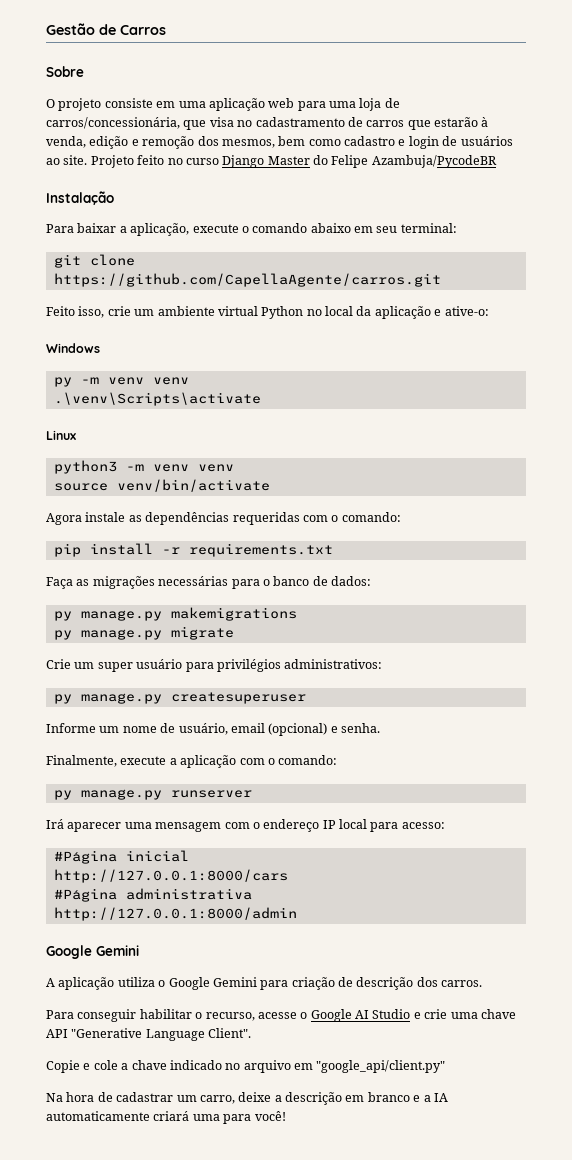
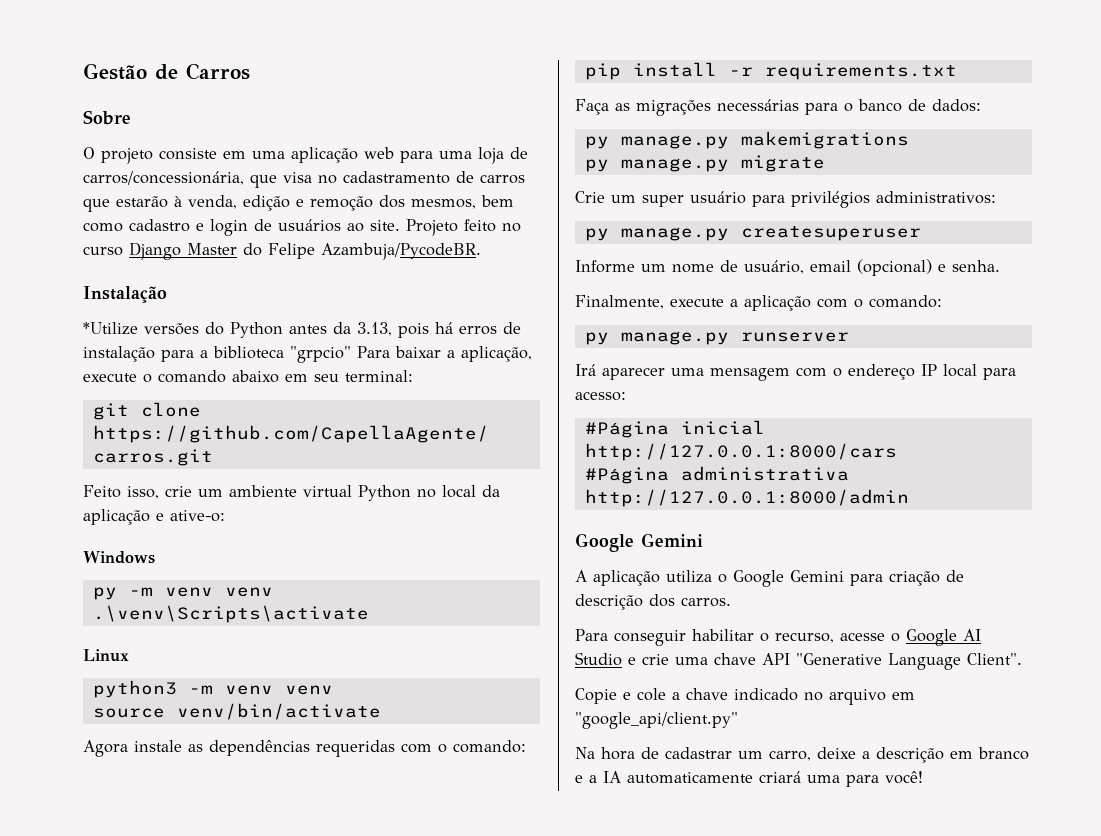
- Projeto feito no curso Django Master do Felipe Azambuja/PycodeBR
+ Projeto feito no curso Django Master do Felipe Azambuja/PycodeBR.
- Para baixar a aplicação, execute o comando abaixo em seu terminal:
+ *Utilize versões do Python antes da 3.13, pois há erros de instalação para a biblioteca "grpcio" Para baixar a aplicação, execute o comando abaixo em seu terminal:

